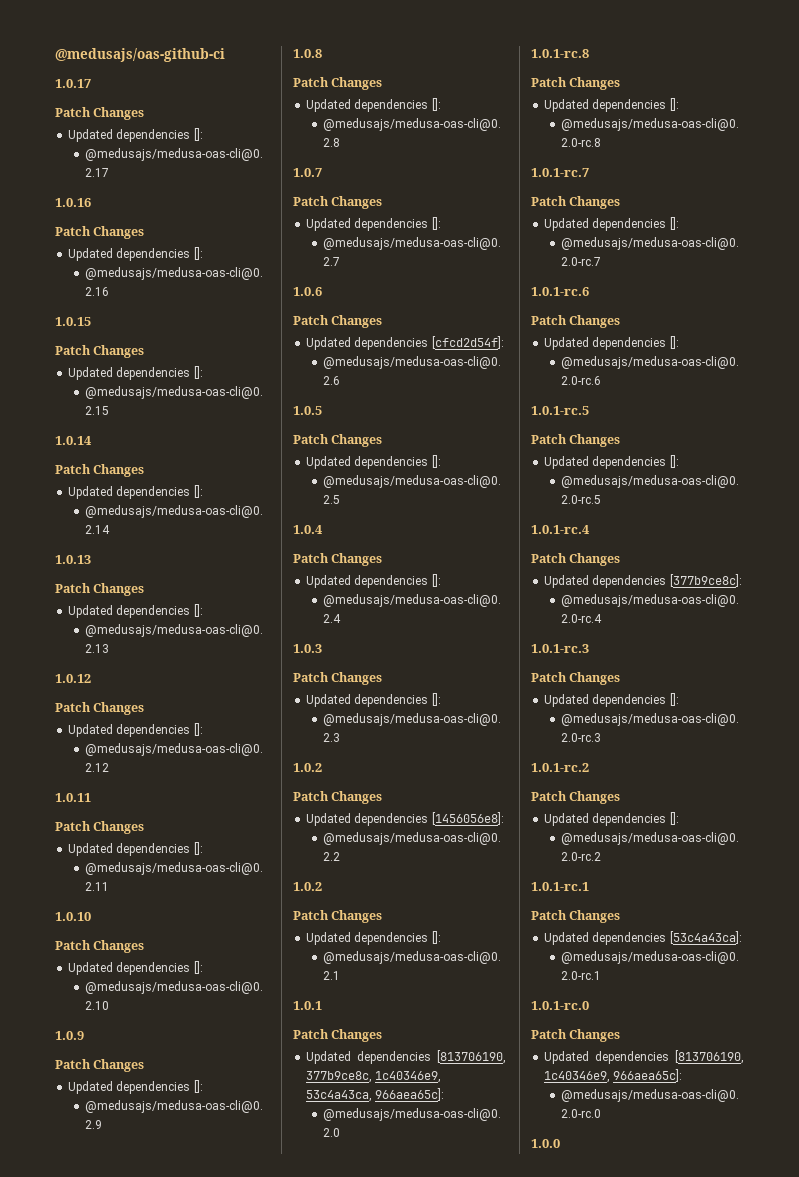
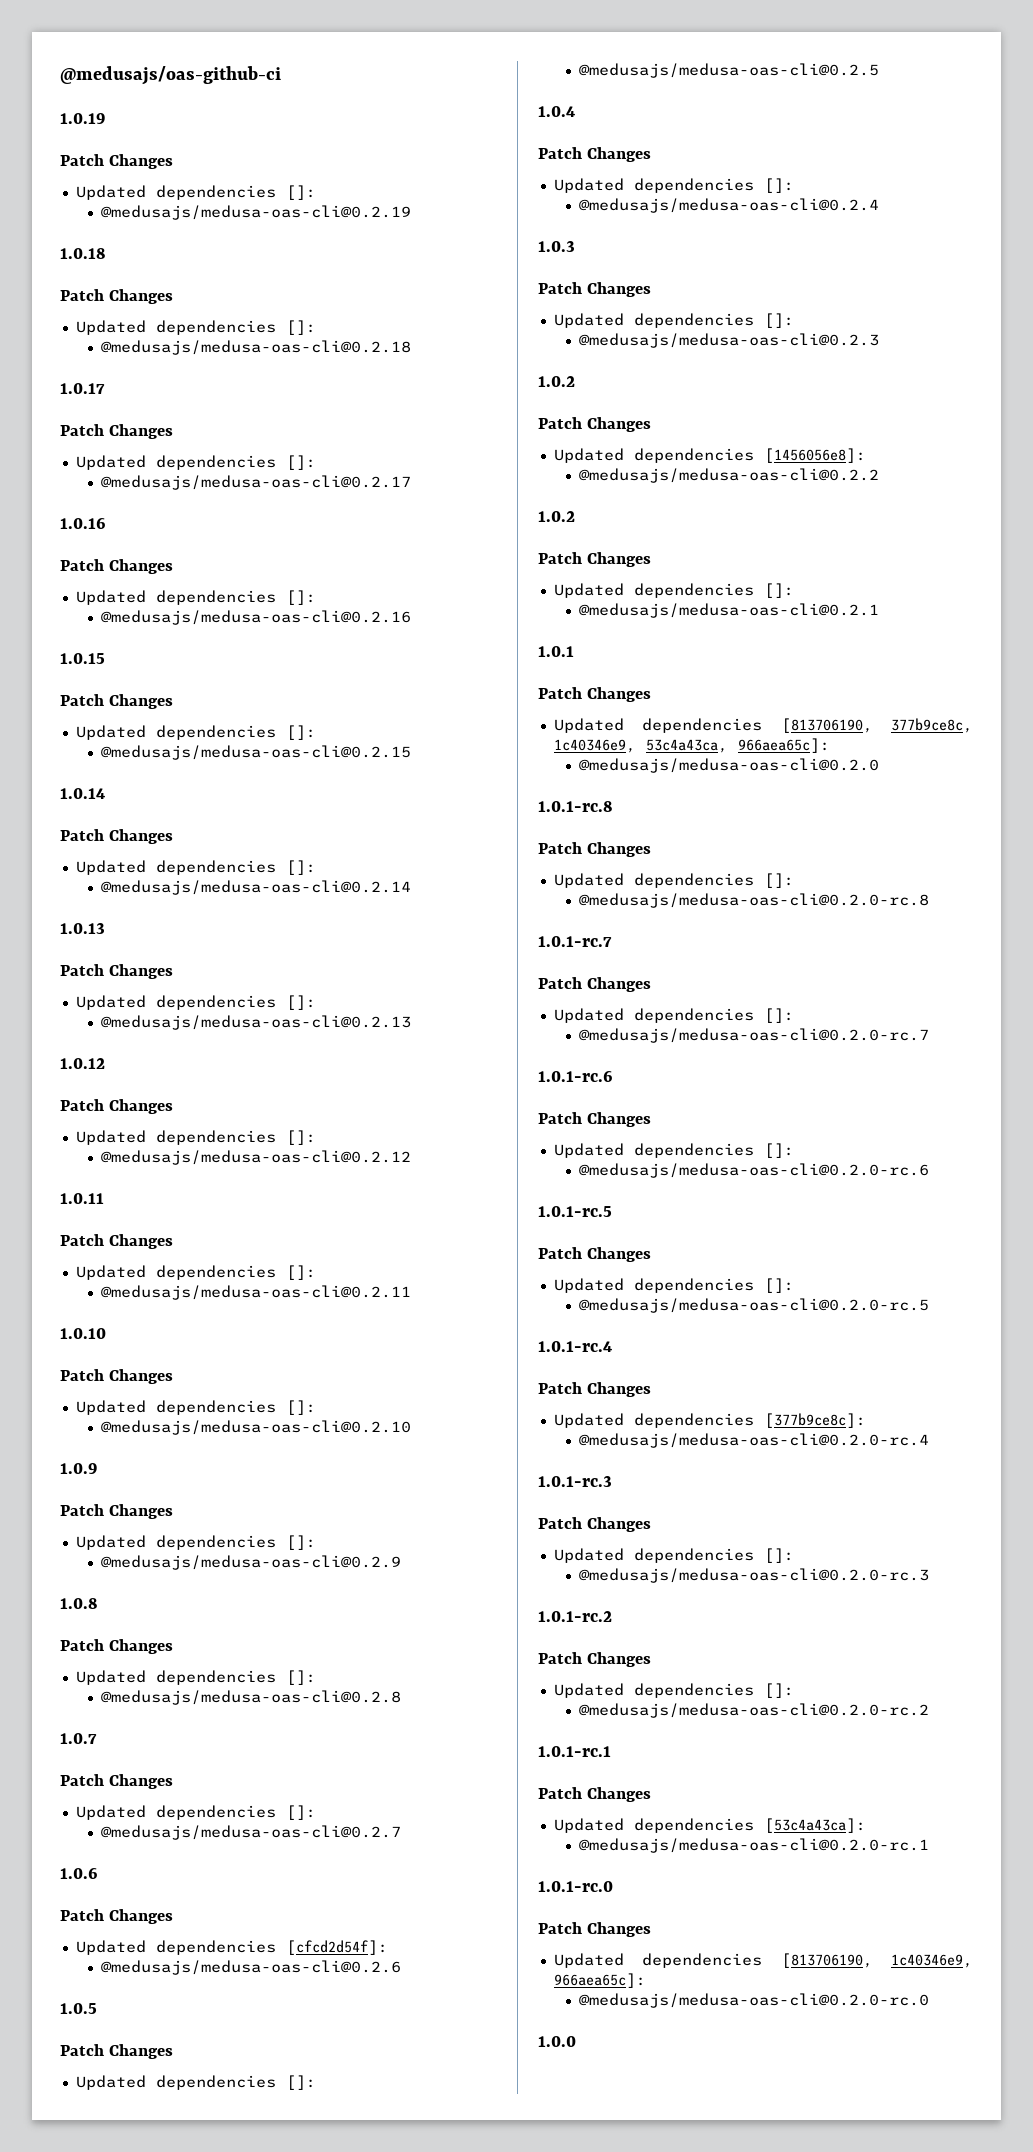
+ 1.0.19
+ Patch Changes
+ Updated dependencies []:
+ @medusajs/medusa-oas-cli@0.2.19
+ 1.0.18
+ Patch Changes
+ Updated dependencies []:
+ @medusajs/medusa-oas-cli@0.2.18

